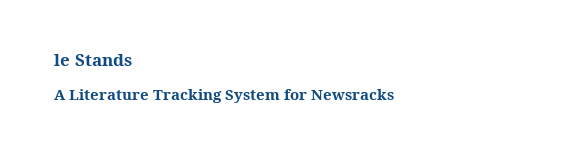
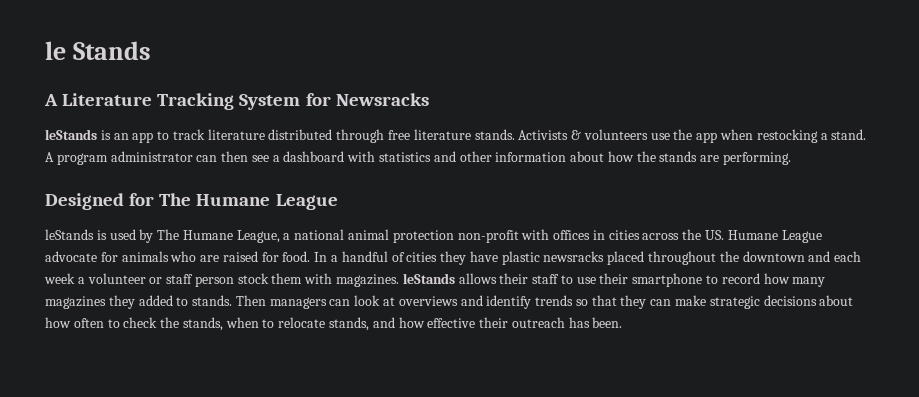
+ leStands is an app to track literature distributed through free literature stands. Activists & volunteers use the app when restocking a stand. A program administrator can then see a dashboard with statistics and other information about how the stands are performing.
+ Designed for The Humane League
+ leStands is used by The Humane League, a national animal protection non-profit with offices in cities across the US. Humane League advocate for animals who are raised for food. In a handful of cities they have plastic newsracks placed throughout the downtown and each week a volunteer or staff person stock them with magazines. leStands allows their staff to use their smartphone to record how many magazines they added to stands. Then managers can look at overviews and identify trends so that they can make strategic decisions about how often to check the stands, when to relocate stands, and how effective their outreach has been.

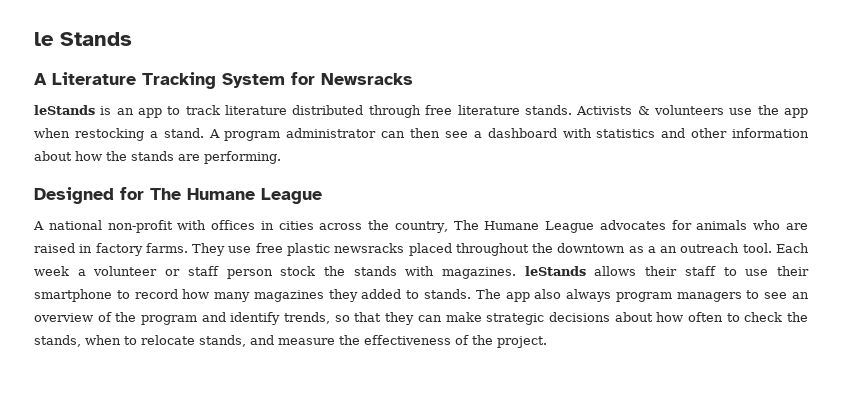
- leStands is used by The Humane League, a national animal protection non-profit with offices in cities across the US. Humane League advocate for animals who are raised for food. In a handful of cities they have plastic newsracks placed throughout the downtown and each week a volunteer or staff person stock them with magazines. leStands allows their staff to use their smartphone to record how many magazines they added to stands.
+ A national non-profit with offices in cities across the country, The Humane League advocates for animals who are raised in factory farms. They use free plastic newsracks placed throughout the downtown as a an outreach tool. Each week a volunteer or staff person stock the stands with magazines. leStands allows their staff to use their smartphone to record how many magazines they added to stands.
- Then managers can look at overviews and identify trends so that they can make strategic decisions about how often to check the stands, when to relocate stands, and how effective their outreach has been.
+ The app also always program managers to see an overview of the program and identify trends, so that they can make strategic decisions about how often to check the stands, when to relocate stands, and measure the effectiveness of the project.

